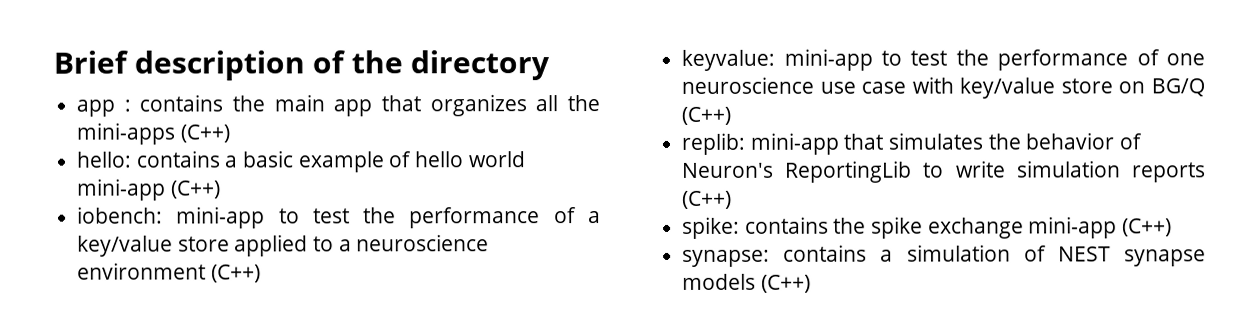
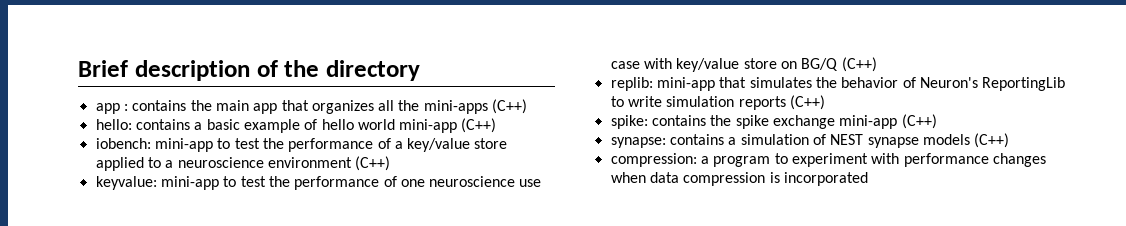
+ compression: a program to experiment with performance changes when data compression is incorporated

